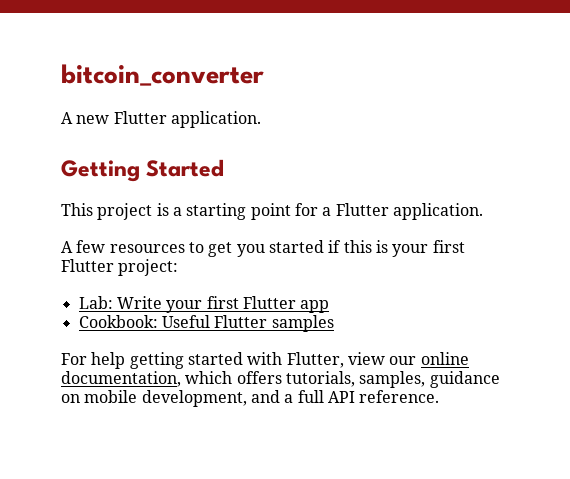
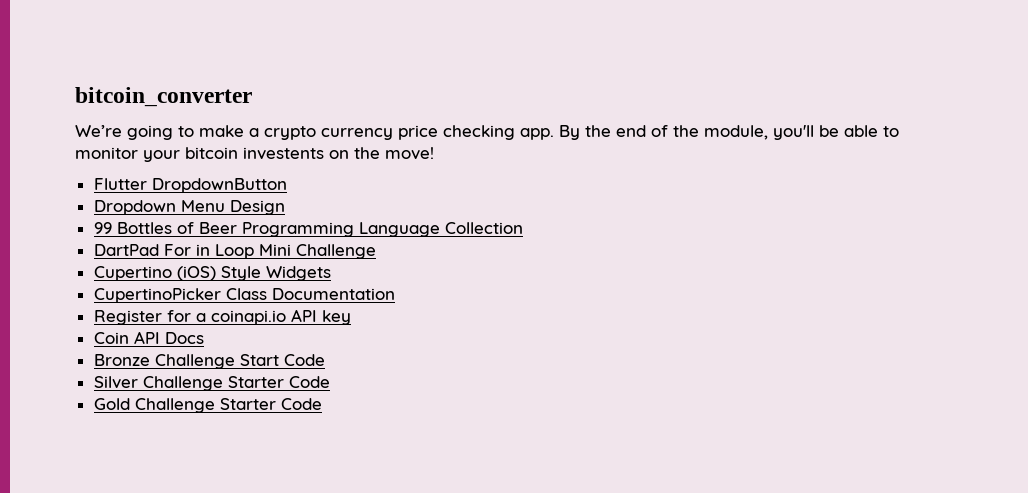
- A new Flutter application.
- Getting Started
- This project is a starting point for a Flutter application.
- A few resources to get you started if this is your first Flutter project:
- Lab: Write your first Flutter app
- Cookbook: Useful Flutter samples
- For help getting started with Flutter, view our online documentation, which offers tutorials, samples, guidance on mobile development, and a full API reference.
+ We’re going to make a crypto currency price checking app. By the end of the module, you'll be able to monitor your bitcoin investents on the move!
+ Flutter DropdownButton
+ Dropdown Menu Design
+ 99 Bottles of Beer Programming Language Collection
+ DartPad For in Loop Mini Challenge
+ Cupertino (iOS) Style Widgets
+ CupertinoPicker Class Documentation
+ Register for a coinapi.io API key
+ Coin API Docs
+ Bronze Challenge Start Code
+ Silver Challenge Starter Code
+ Gold Challenge Starter Code

